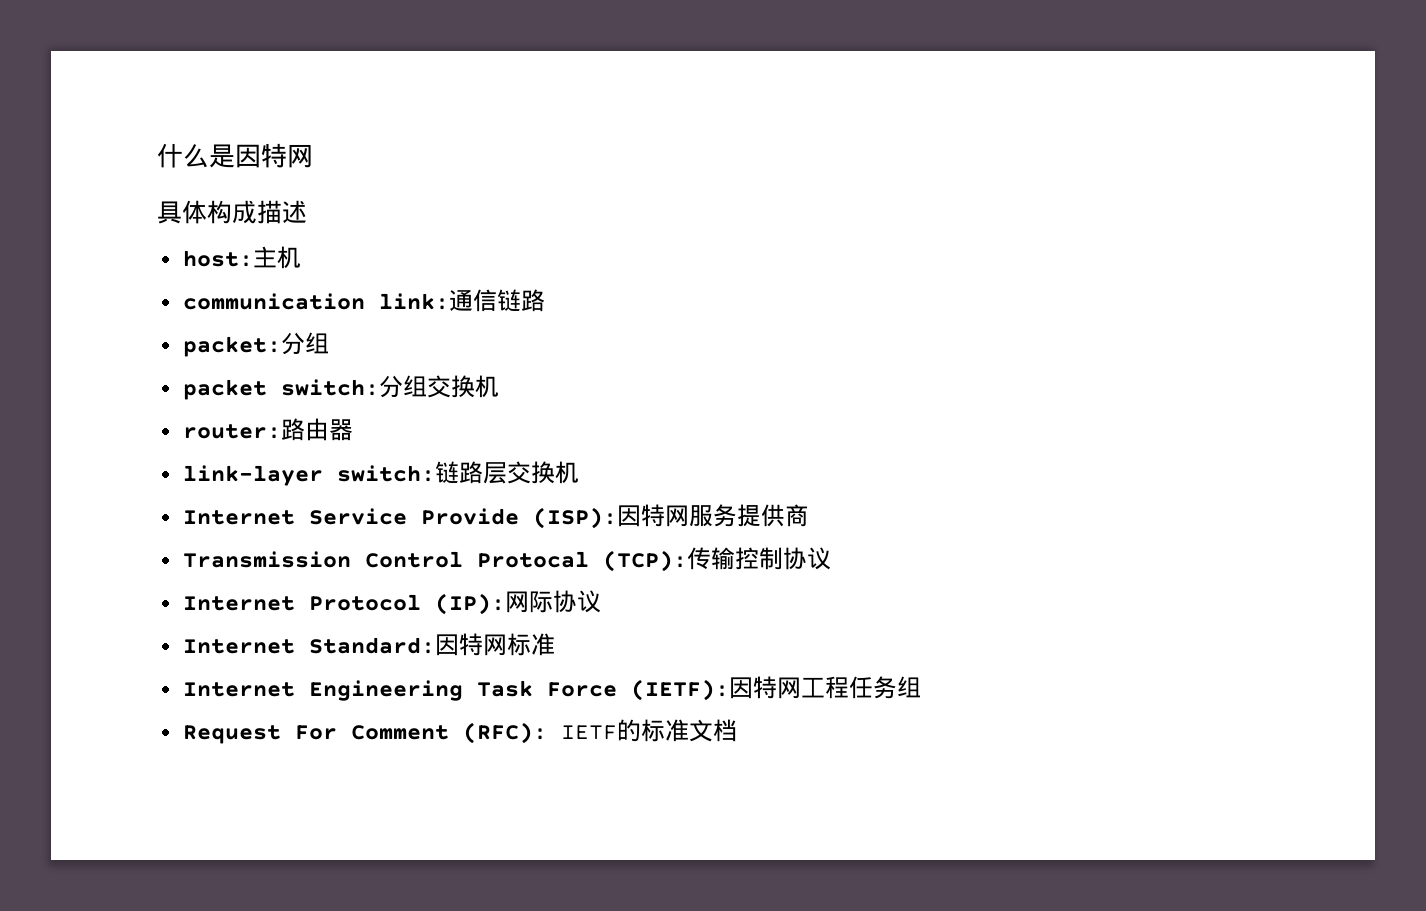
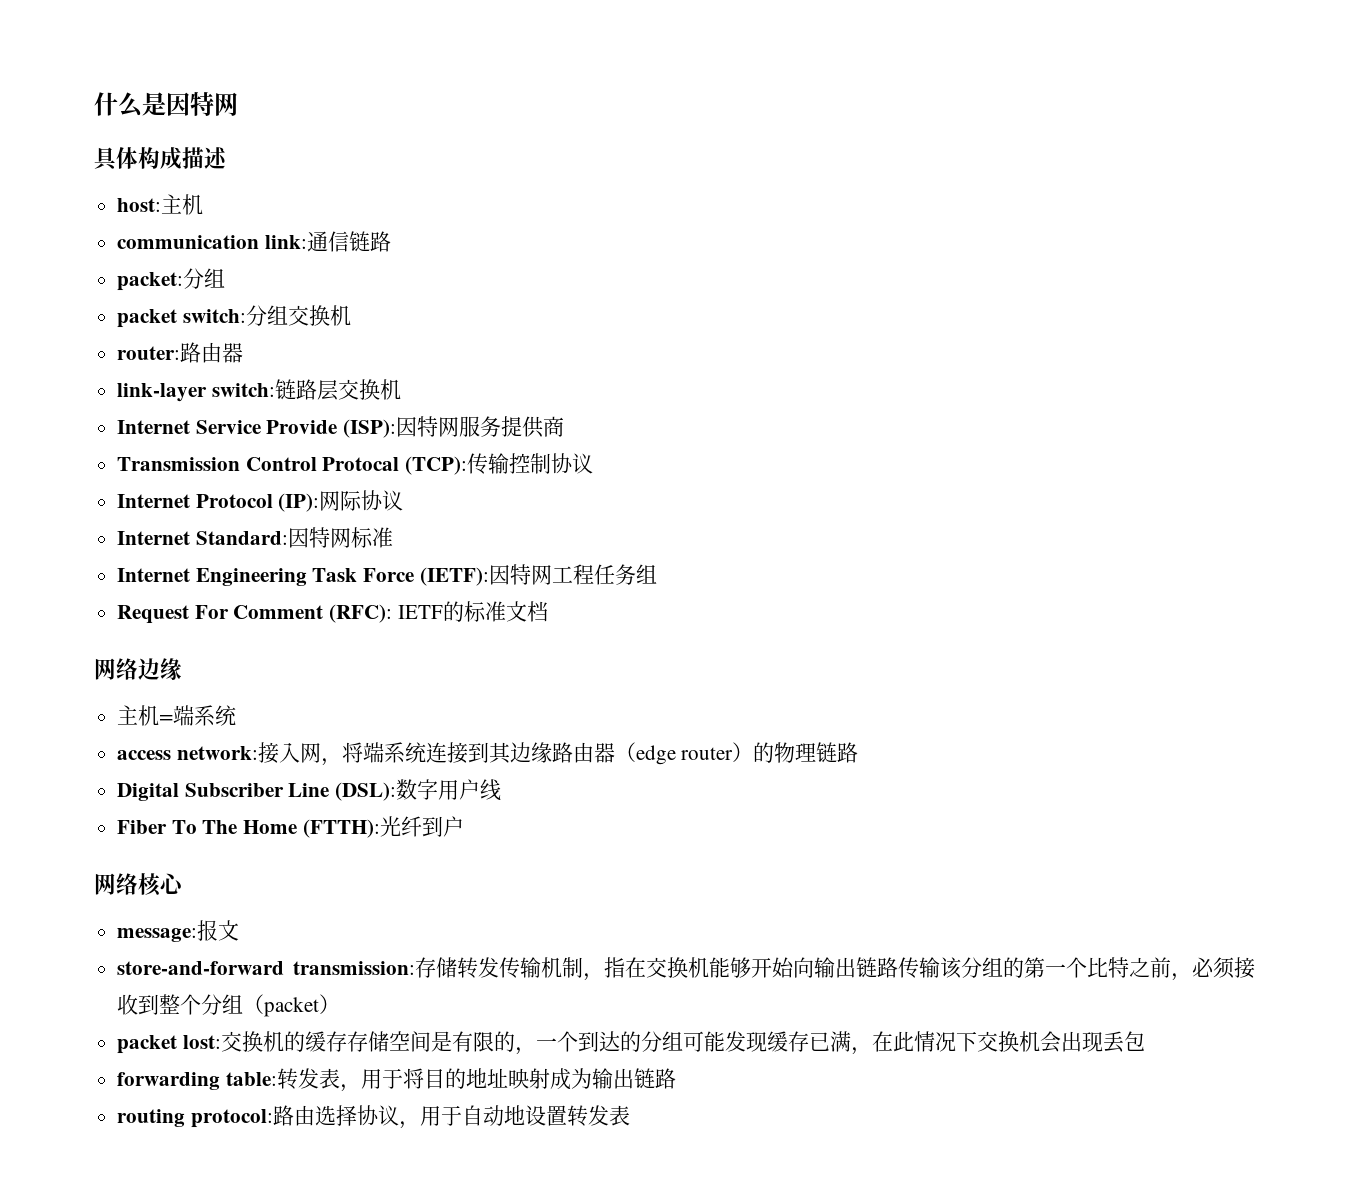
+ 网络边缘
+ 主机=端系统
+ access network:接入网，将端系统连接到其边缘路由器（edge router）的物理链路
+ Digital Subscriber Line (DSL):数字用户线
+ Fiber To The Home (FTTH):光纤到户
+ 网络核心
+ message:报文
+ store-and-forward transmission:存储转发传输机制，指在交换机能够开始向输出链路传输该分组的第一个比特之前，必须接收到整个分组（packet）
+ packet lost:交换机的缓存存储空间是有限的，一个到达的分组可能发现缓存已满，在此情况下交换机会出现丢包
+ forwarding table:转发表，用于将目的地址映射成为输出链路
+ routing protocol:路由选择协议，用于自动地设置转发表

